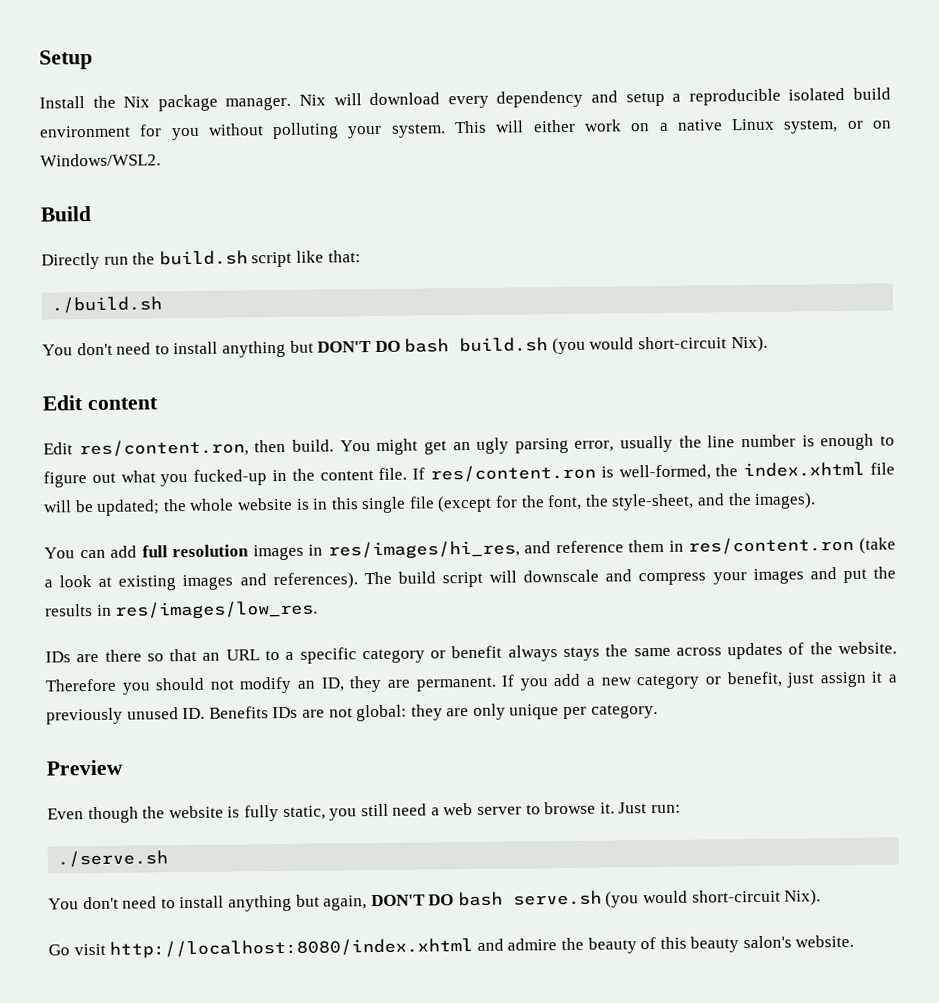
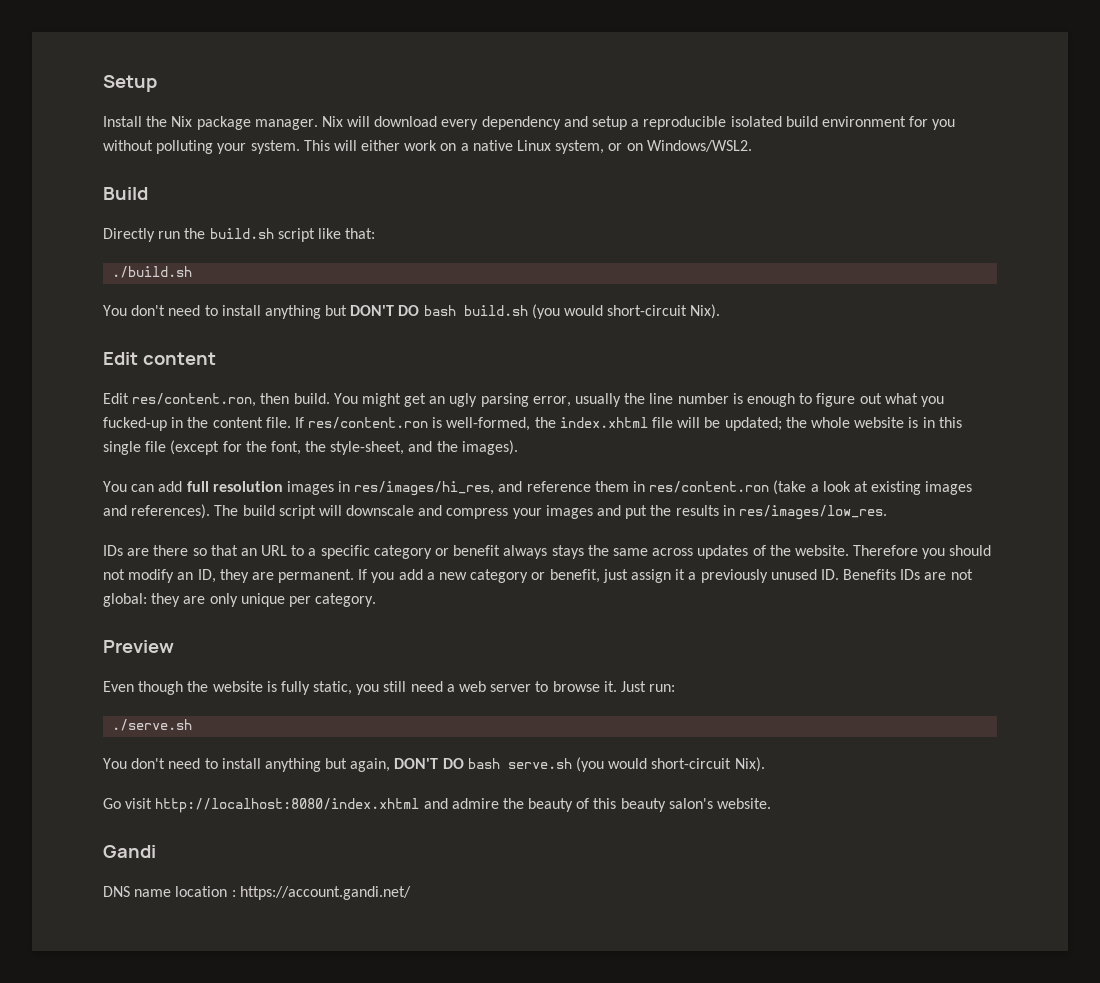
+ Gandi
+ DNS name location : https://account.gandi.net/

